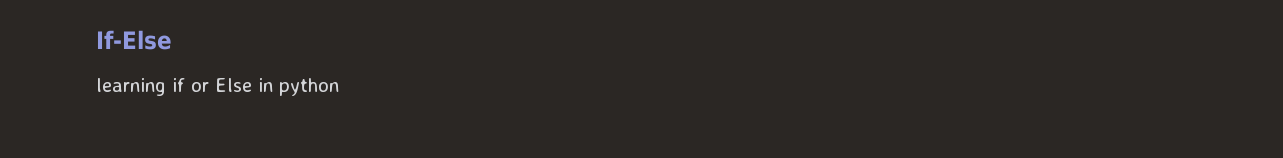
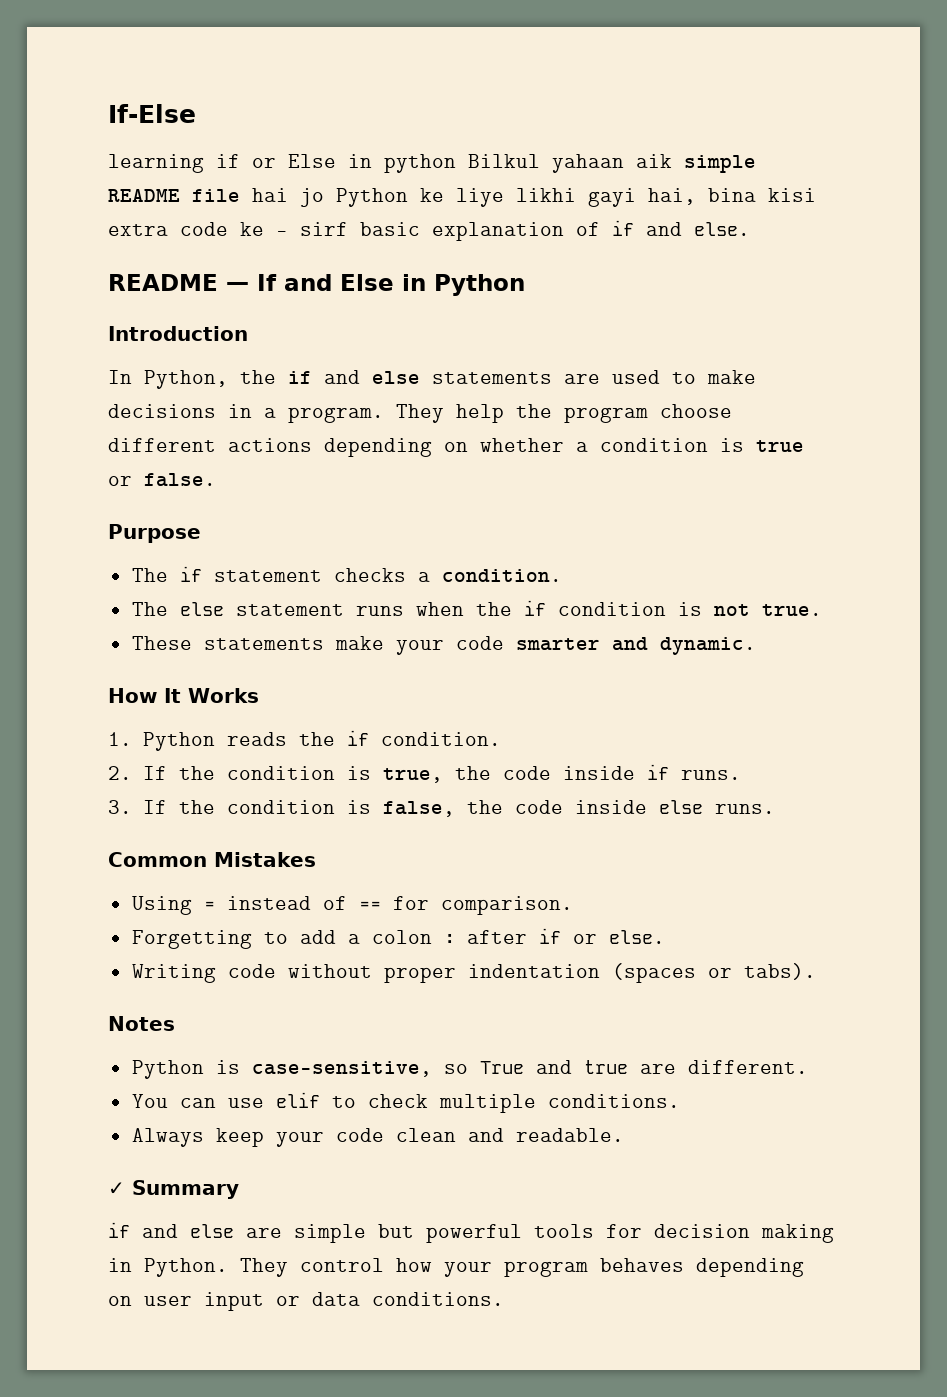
- learning if or Else in python
+ learning if or Else in python Bilkul yahaan aik simple README file hai jo Python ke liye likhi gayi hai, bina kisi extra code ke — sirf basic explanation of if and else.
+ README — If and Else in Python
+ Introduction
+ In Python, the if and else statements are used to make decisions in a program. They help the program choose different actions depending on whether a condition is true or false.
+ Purpose
+ The if statement checks a condition.
+ The else statement runs when the if condition is not true.
+ These statements make your code smarter and dynamic.
+ How It Works
+ 1. Python reads the if condition.
+ 2. If the condition is true, the code inside if runs.
+ 3. If the condition is false, the code inside else runs.
+ Common Mistakes
+ Using = instead of == for comparison.
+ Forgetting to add a colon : after if or else.
+ Writing code without proper indentation (spaces or tabs).
+ Notes
+ Python is case-sensitive, so True and true are different.
+ You can use elif to check multiple conditions.
+ Always keep your code clean and readable.
+ ✓ Summary
+ if and else are simple but powerful tools for decision making in Python. They control how your program behaves depending on user input or data conditions.

